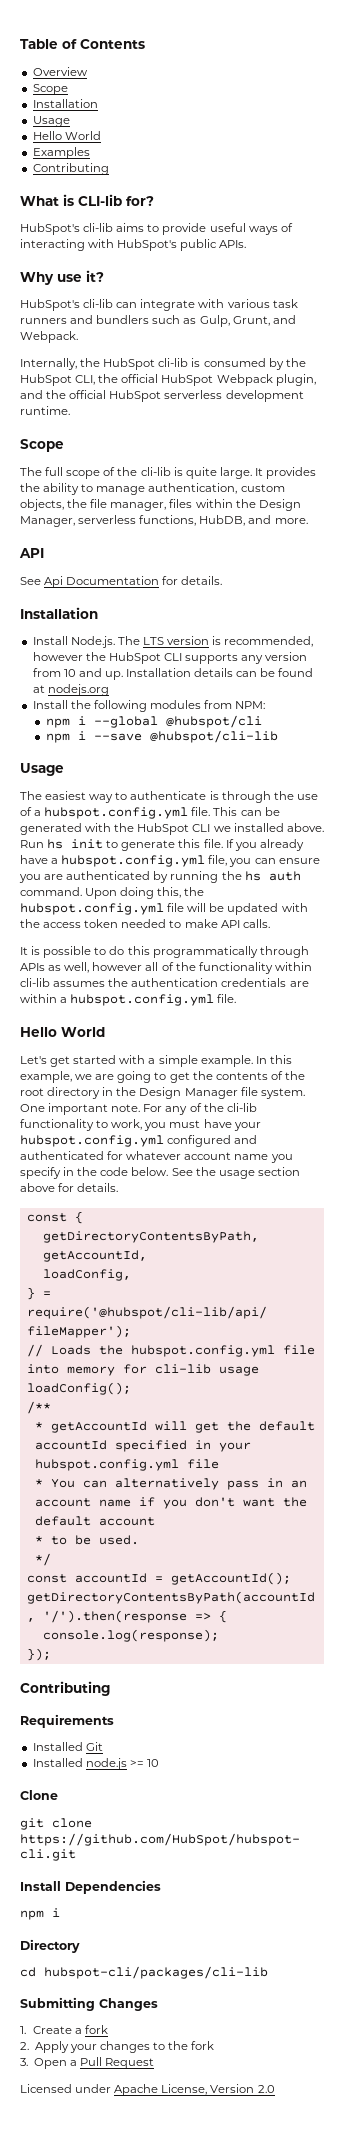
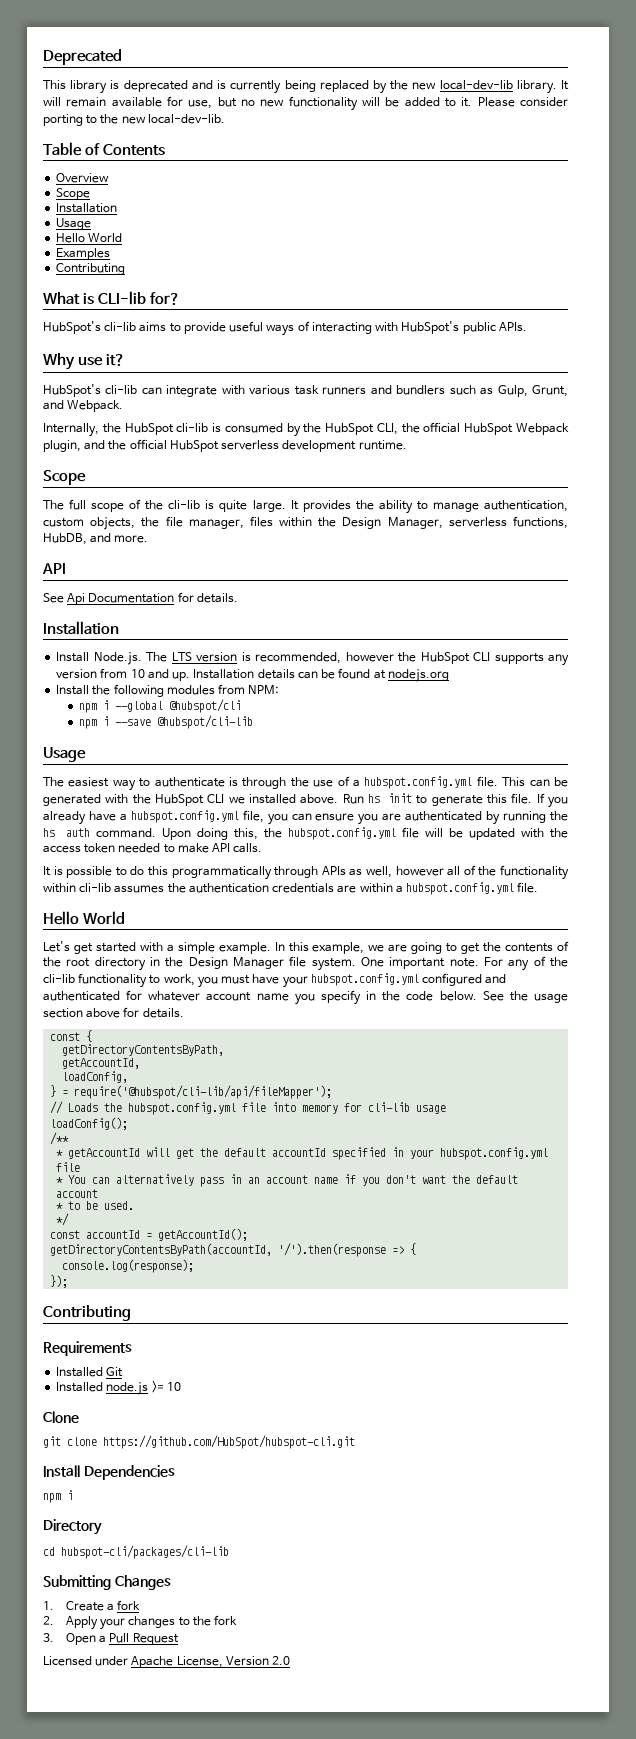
+ Deprecated
+ This library is deprecated and is currently being replaced by the new local-dev-lib library. It will remain available for use, but no new functionality will be added to it. Please consider porting to the new local-dev-lib.

